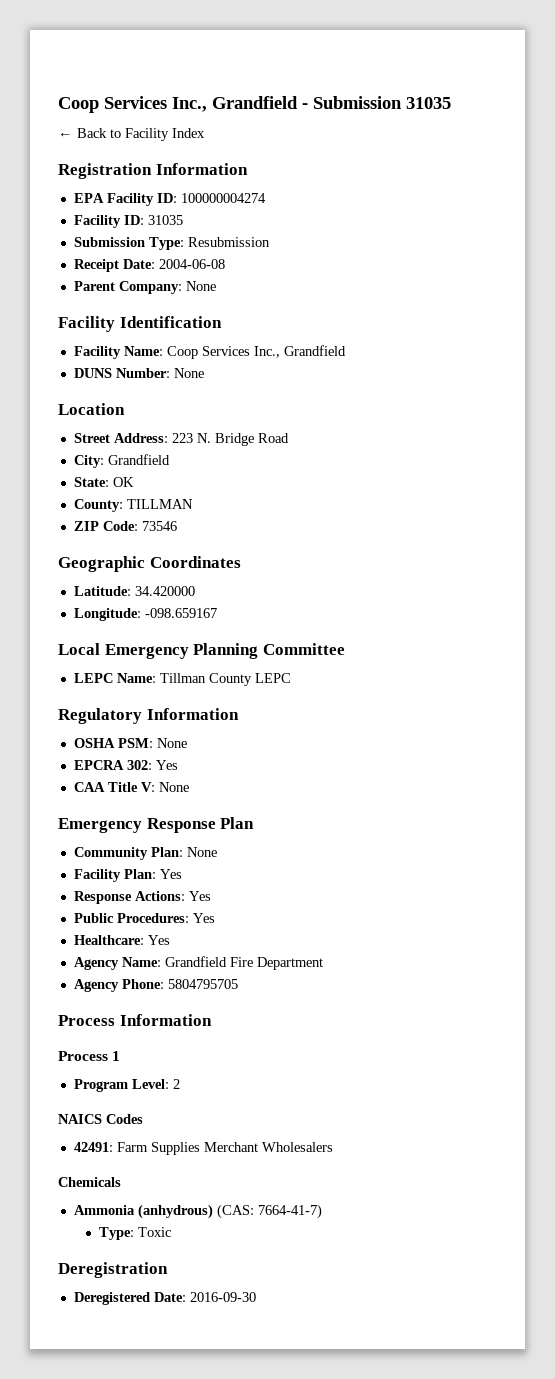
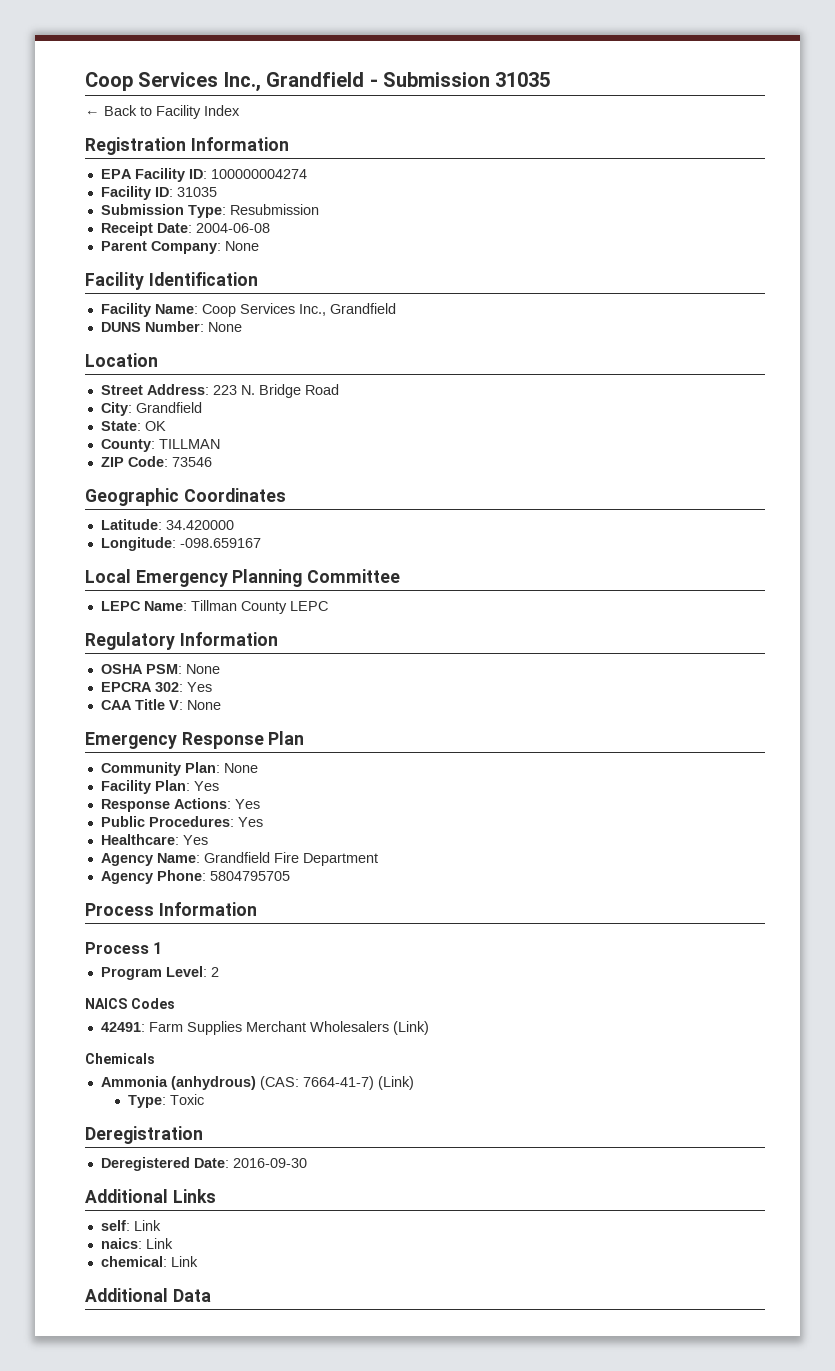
- 42491: Farm Supplies Merchant Wholesalers
+ 42491: Farm Supplies Merchant Wholesalers (Link)
- Ammonia (anhydrous) (CAS: 7664-41-7)
+ Ammonia (anhydrous) (CAS: 7664-41-7) (Link)
+ Additional Links
+ self: Link
+ naics: Link
+ chemical: Link
+ Additional Data

